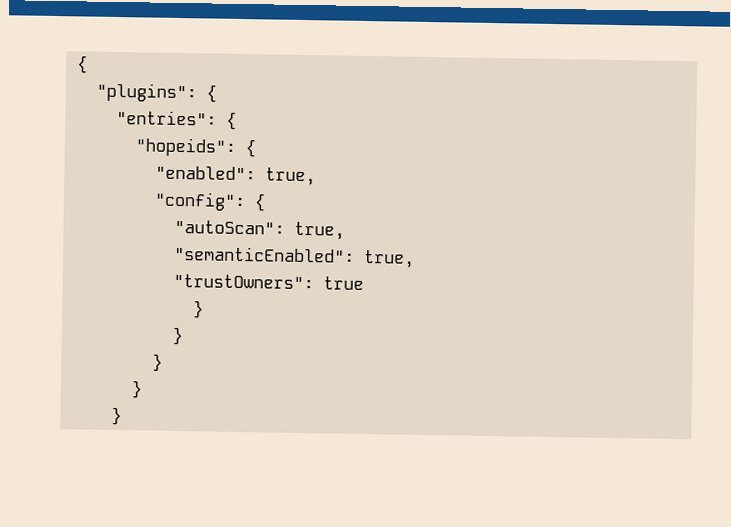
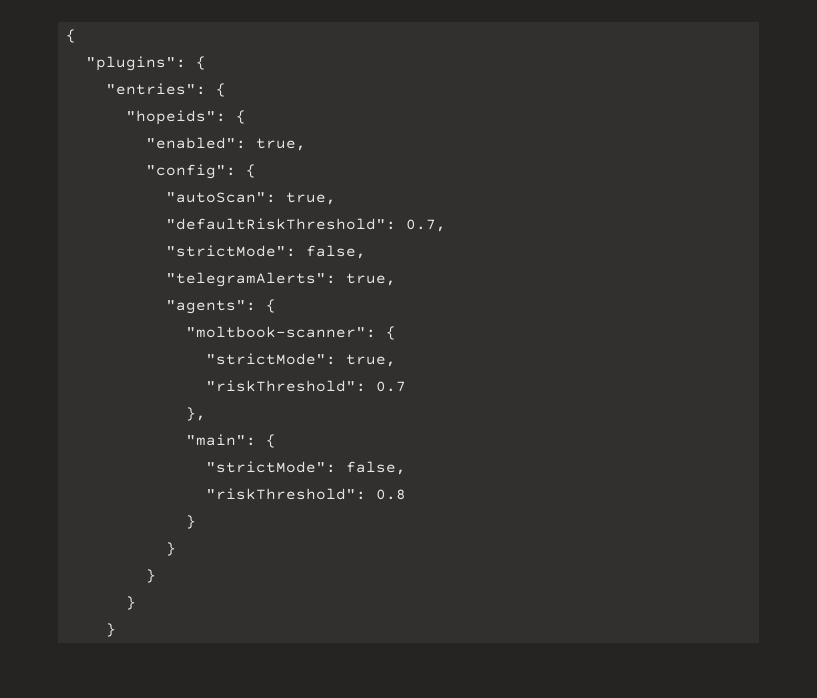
- "semanticEnabled": true,
- "trustOwners": true
+ "defaultRiskThreshold": 0.7,
+ "strictMode": false,
+ "telegramAlerts": true,
+ "agents": {
+ "moltbook-scanner": {
+ "strictMode": true,
+ "riskThreshold": 0.7
+ },
+ "main": {
+ "strictMode": false,
+ "riskThreshold": 0.8

